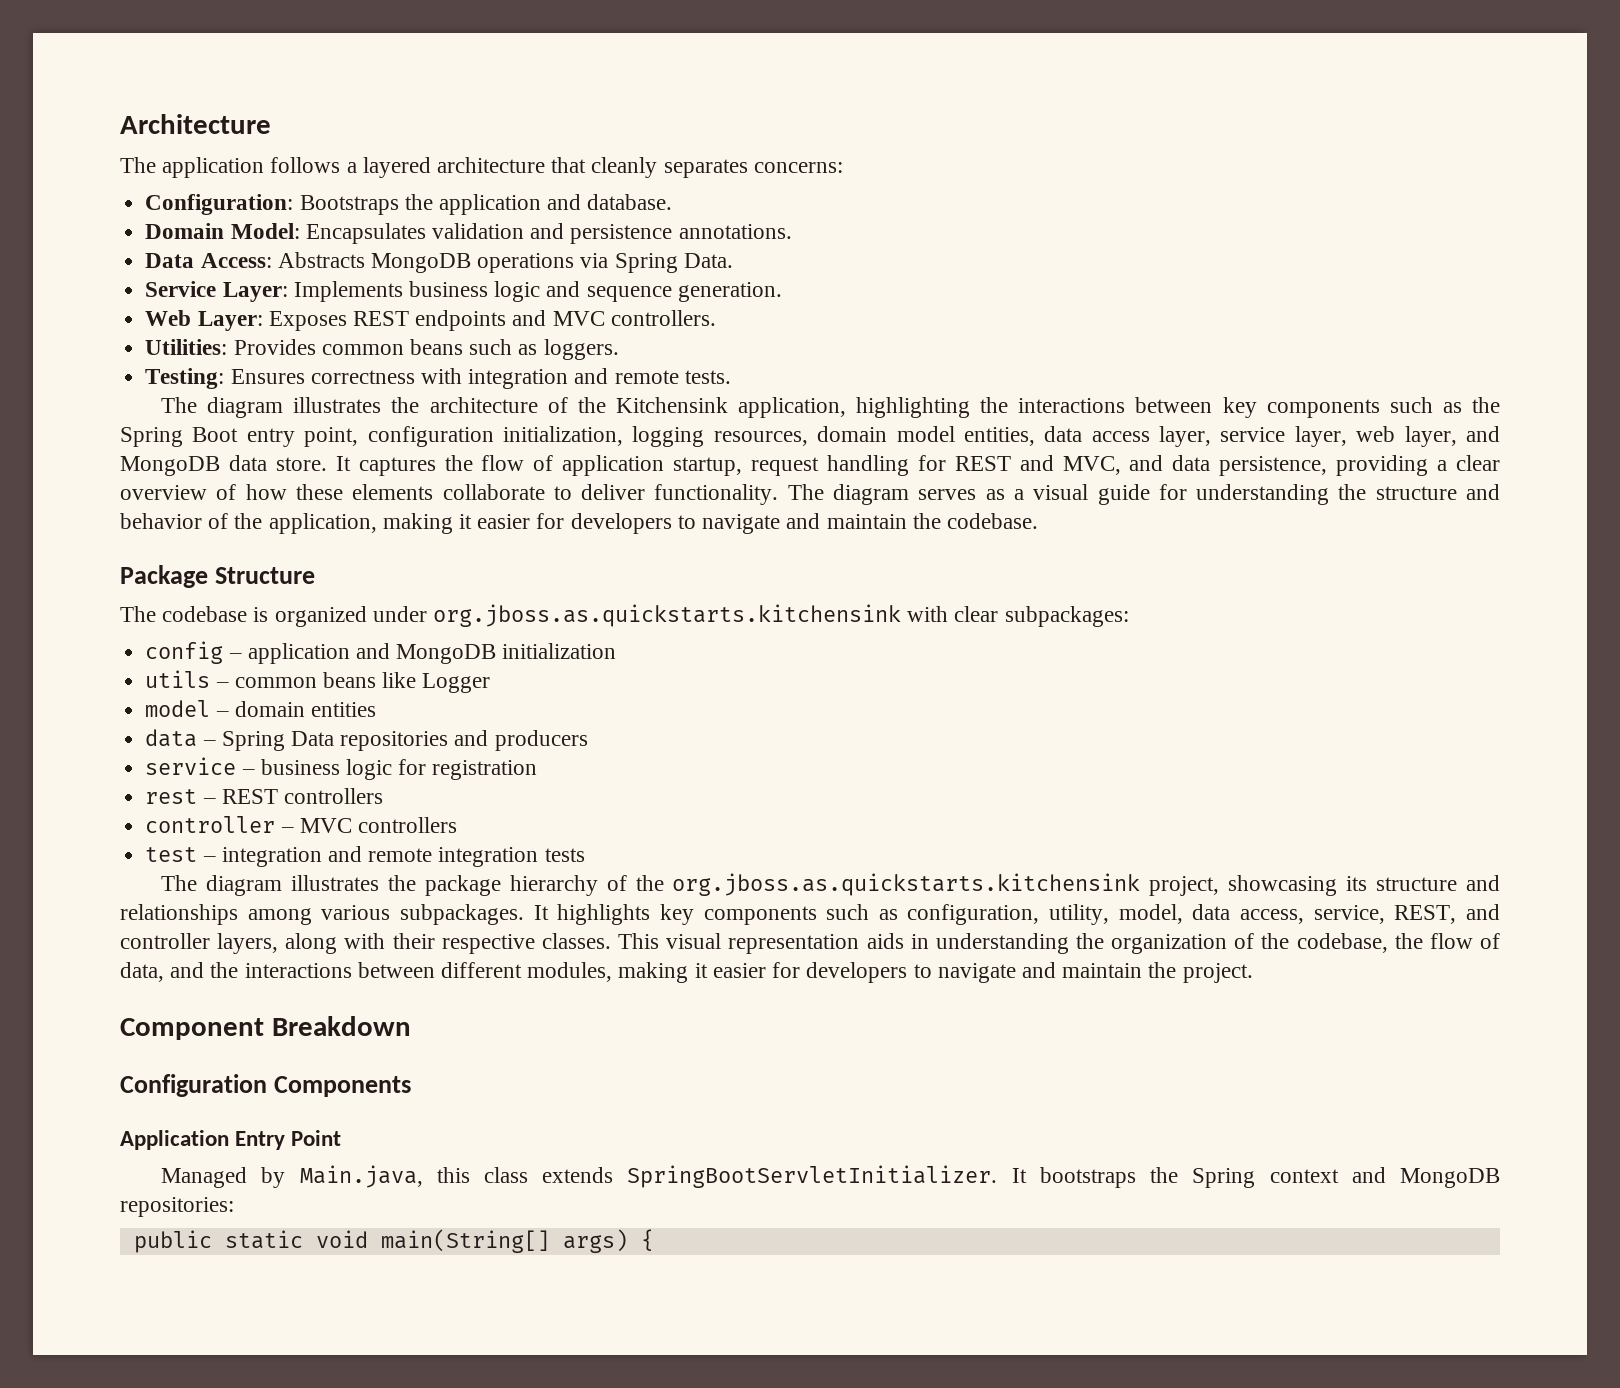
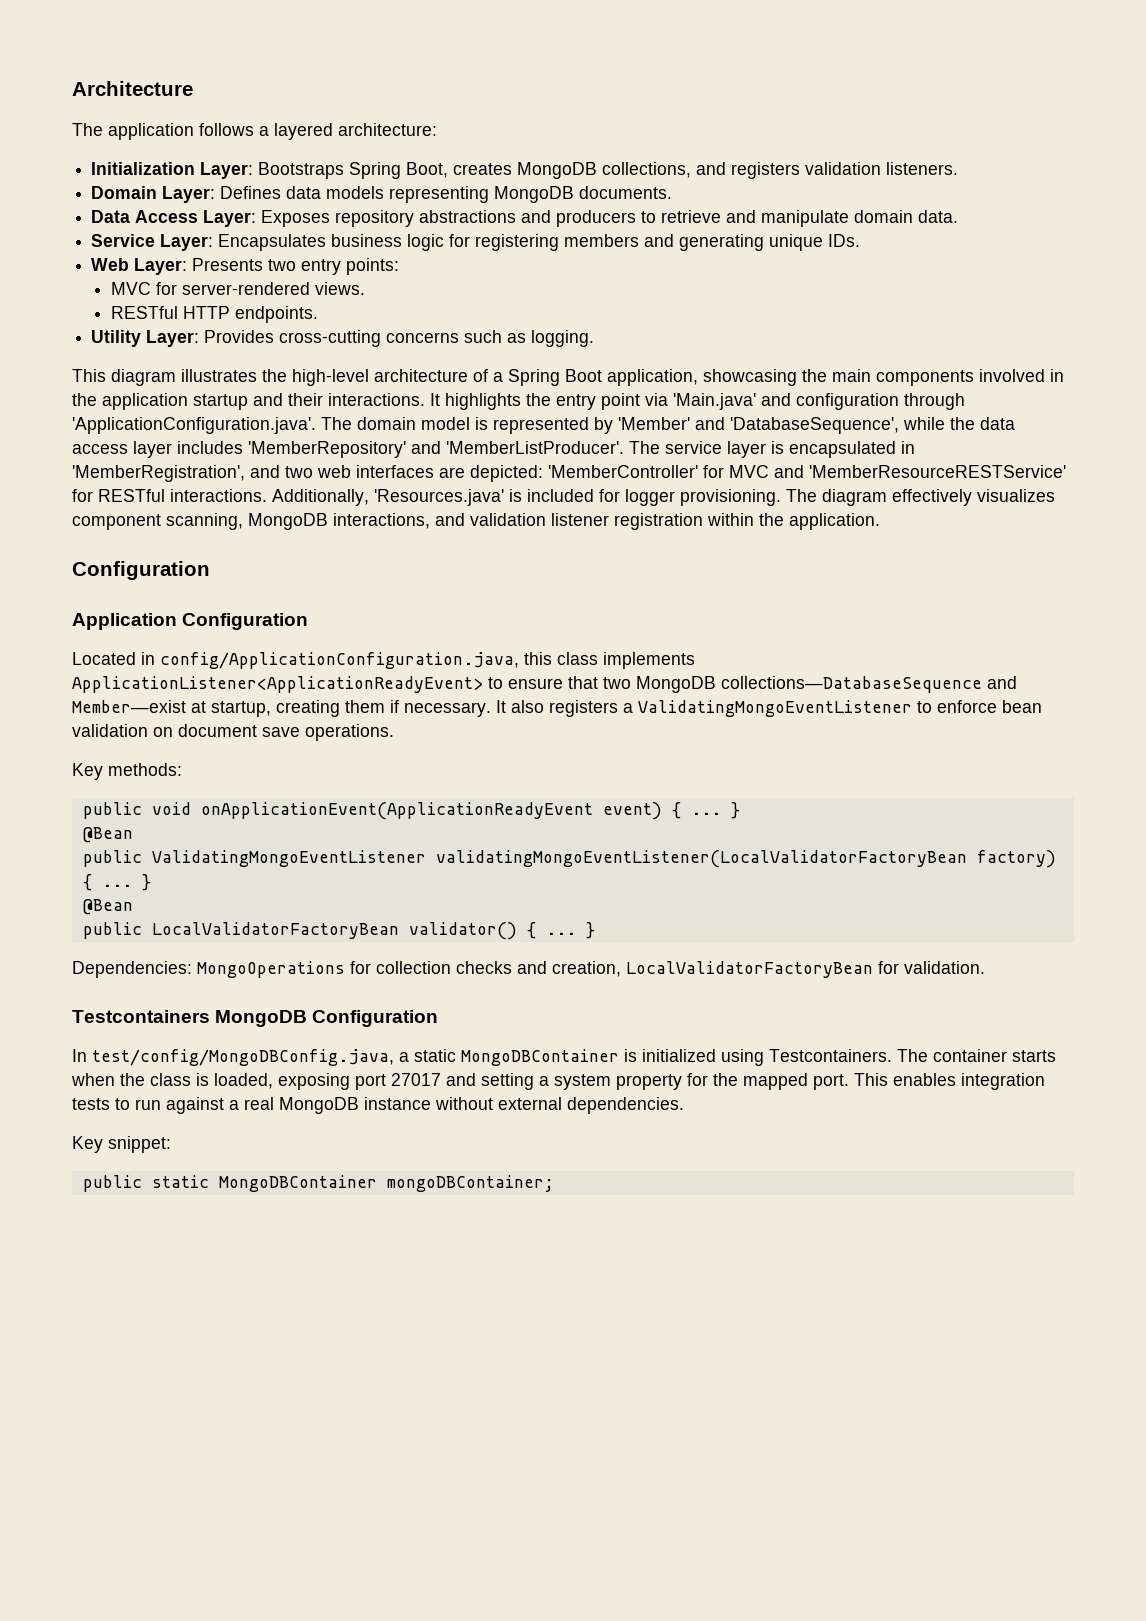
- The application follows a layered architecture that cleanly separates concerns:
- Configuration: Bootstraps the application and database.
- Domain Model: Encapsulates validation and persistence annotations.
- Data Access: Abstracts MongoDB operations via Spring Data.
+ The application follows a layered architecture:
+ Initialization Layer: Bootstraps Spring Boot, creates MongoDB collections, and registers validation listeners.
+ Domain Layer: Defines data models representing MongoDB documents.
+ Data Access Layer: Exposes repository abstractions and producers to retrieve and manipulate domain data.
- Service Layer: Implements business logic and sequence generation.
- Web Layer: Exposes REST endpoints and MVC controllers.
- Utilities: Provides common beans such as loggers.
- Testing: Ensures correctness with integration and remote tests.
- The diagram illustrates the architecture of the Kitchensink application, highlighting the interactions between key components such as the Spring Boot entry point, configuration initialization, logging resources, domain model entities, data access layer, service layer, web layer, and MongoDB data store. It captures the flow of application startup, request handling for REST and MVC, and data persistence, providing a clear overview of how these elements collaborate to deliver functionality. The diagram serves as a visual guide for understanding the structure and behavior of the application, making it easier for developers to navigate and maintain the codebase.
- Package Structure
- The codebase is organized under org.jboss.as.quickstarts.kitchensink with clear subpackages:
- config – application and MongoDB initialization
- utils – common beans like Logger
- model – domain entities
- data – Spring Data repositories and producers
- service – business logic for registration
- rest – REST controllers
- controller – MVC controllers
- test – integration and remote integration tests
- The diagram illustrates the package hierarchy of the org.jboss.as.quickstarts.kitchensink project, showcasing its structure and relationships among various subpackages. It highlights key components such as configuration, utility, model, data access, service, REST, and controller layers, along with their respective classes. This visual representation aids in understanding the organization of the codebase, the flow of data, and the interactions between different modules, making it easier for developers to navigate and maintain the project.
- Component Breakdown
- Configuration Components
- Application Entry Point
- Managed by Main.java, this class extends SpringBootServletInitializer. It bootstraps the Spring context and MongoDB repositories:
- public static void main(String[] args) {
+ Service Layer: Encapsulates business logic for registering members and generating unique IDs.
+ Web Layer: Presents two entry points:
+ MVC for server-rendered views.
+ RESTful HTTP endpoints.
+ Utility Layer: Provides cross-cutting concerns such as logging.
+ This diagram illustrates the high-level architecture of a Spring Boot application, showcasing the main components involved in the application startup and their interactions. It highlights the entry point via 'Main.java' and configuration through 'ApplicationConfiguration.java'. The domain model is represented by 'Member' and 'DatabaseSequence', while the data access layer includes 'MemberRepository' and 'MemberListProducer'. The service layer is encapsulated in 'MemberRegistration', and two web interfaces are depicted: 'MemberController' for MVC and 'MemberResourceRESTService' for RESTful interactions. Additionally, 'Resources.java' is included for logger provisioning. The diagram effectively visualizes component scanning, MongoDB interactions, and validation listener registration within the application.
+ Configuration
+ Application Configuration
+ Located in config/ApplicationConfiguration.java, this class implements ApplicationListener<ApplicationReadyEvent> to ensure that two MongoDB collections—DatabaseSequence and Member—exist at startup, creating them if necessary. It also registers a ValidatingMongoEventListener to enforce bean validation on document save operations.
+ Key methods:
+ public void onApplicationEvent(ApplicationReadyEvent event) { ... }
+ @Bean
+ public ValidatingMongoEventListener validatingMongoEventListener(LocalValidatorFactoryBean factory) { ... }
+ @Bean
+ public LocalValidatorFactoryBean validator() { ... }
+ Dependencies: MongoOperations for collection checks and creation, LocalValidatorFactoryBean for validation.
+ Testcontainers MongoDB Configuration
+ In test/config/MongoDBConfig.java, a static MongoDBContainer is initialized using Testcontainers. The container starts when the class is loaded, exposing port 27017 and setting a system property for the mapped port. This enables integration tests to run against a real MongoDB instance without external dependencies.
+ Key snippet:
+ public static MongoDBContainer mongoDBContainer;

